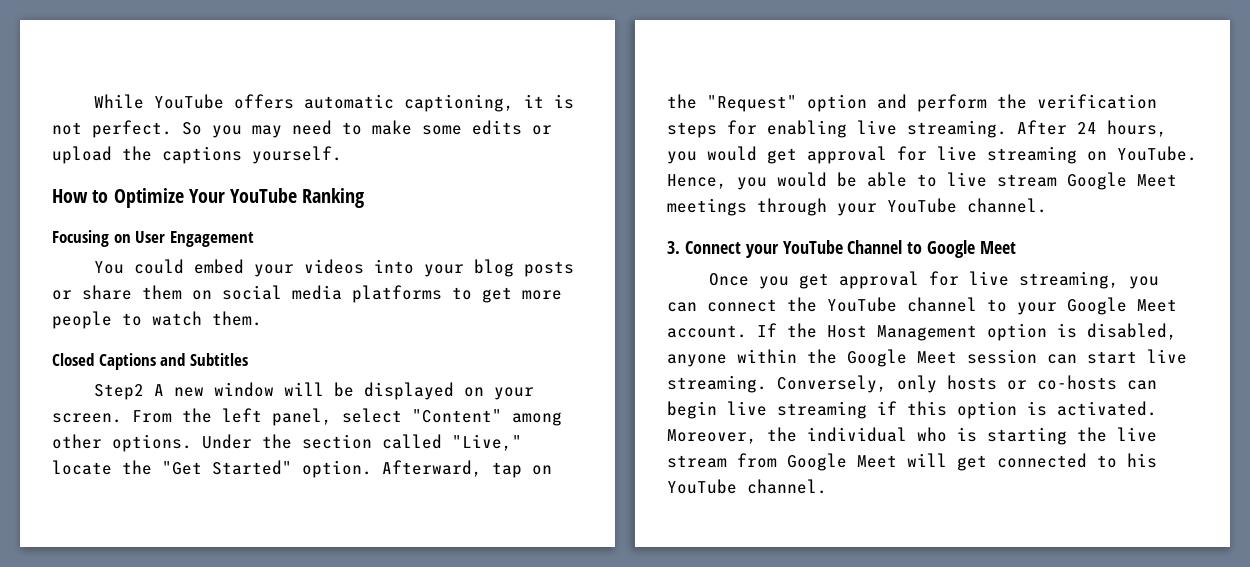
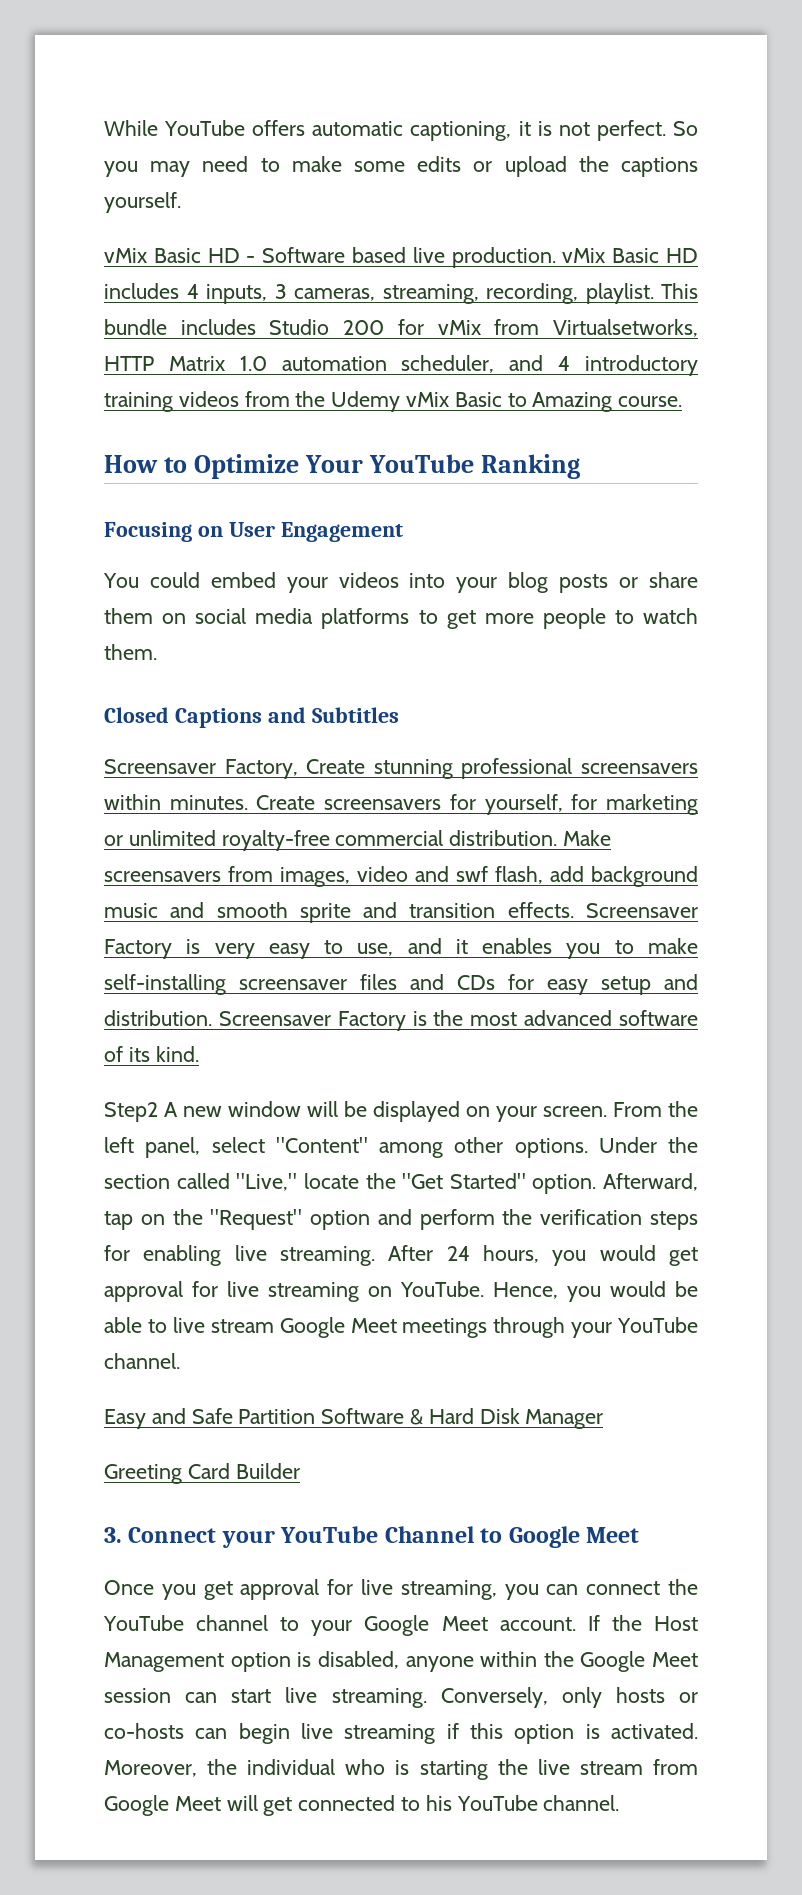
+ vMix Basic HD - Software based live production. vMix Basic HD includes 4 inputs, 3 cameras, streaming, recording, playlist. This bundle includes Studio 200 for vMix from Virtualsetworks, HTTP Matrix 1.0 automation scheduler, and 4 introductory training videos from the Udemy vMix Basic to Amazing course.
+ Screensaver Factory, Create stunning professional screensavers within minutes. Create screensavers for yourself, for marketing or unlimited royalty-free commercial distribution. Make screensavers from images, video and swf flash, add background music and smooth sprite and transition effects. Screensaver Factory is very easy to use, and it enables you to make self-installing screensaver files and CDs for easy setup and distribution. Screensaver Factory is the most advanced software of its kind.
+ Easy and Safe Partition Software & Hard Disk Manager
+ Greeting Card Builder

